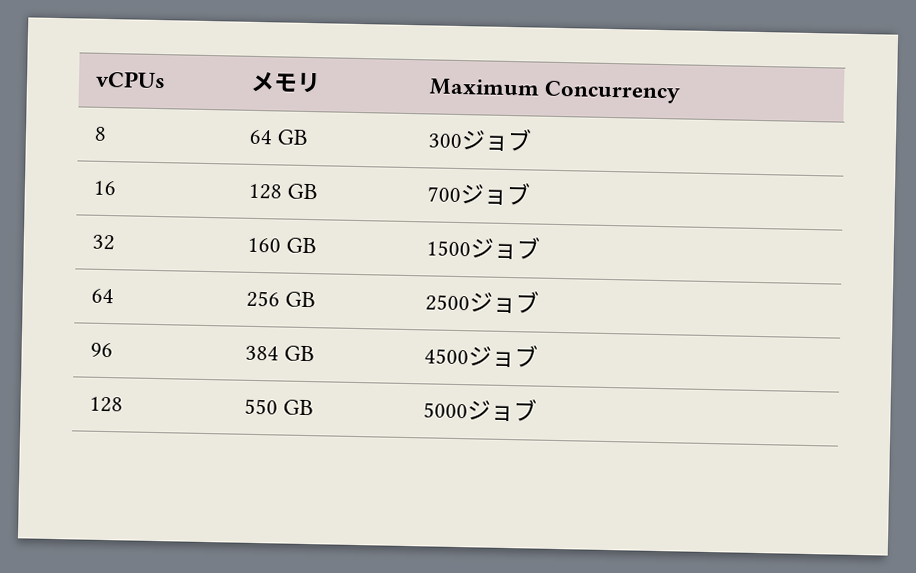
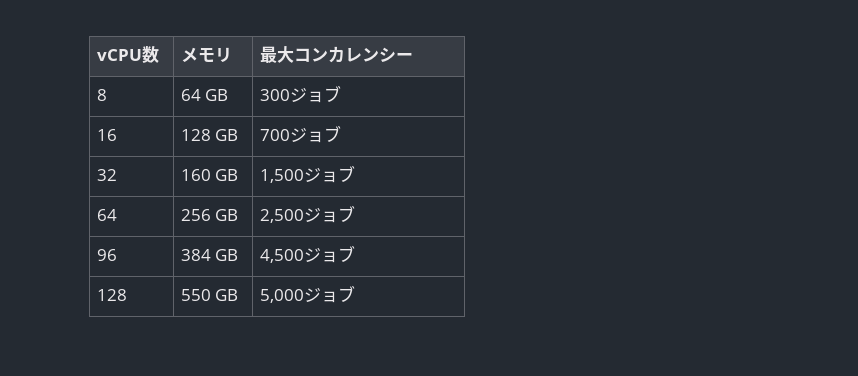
- vCPUs | メモリ | Maximum Concurrency
+ vCPU数 | メモリ | 最大コンカレンシー
- 32 | 160 GB | 1500ジョブ
+ 32 | 160 GB | 1,500ジョブ
- 64 | 256 GB | 2500ジョブ
+ 64 | 256 GB | 2,500ジョブ
- 96 | 384 GB | 4500ジョブ
+ 96 | 384 GB | 4,500ジョブ
- 128 | 550 GB | 5000ジョブ
+ 128 | 550 GB | 5,000ジョブ

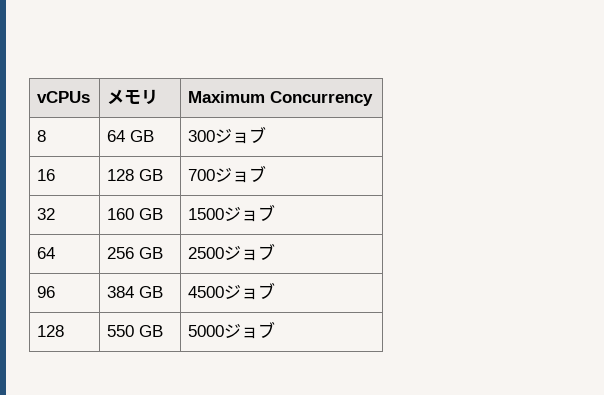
- vCPU数 | メモリ | 最大コンカレンシー
+ vCPUs | メモリ | Maximum Concurrency
- 32 | 160 GB | 1,500ジョブ
+ 32 | 160 GB | 1500ジョブ
- 64 | 256 GB | 2,500ジョブ
+ 64 | 256 GB | 2500ジョブ
- 96 | 384 GB | 4,500ジョブ
+ 96 | 384 GB | 4500ジョブ
- 128 | 550 GB | 5,000ジョブ
+ 128 | 550 GB | 5000ジョブ

